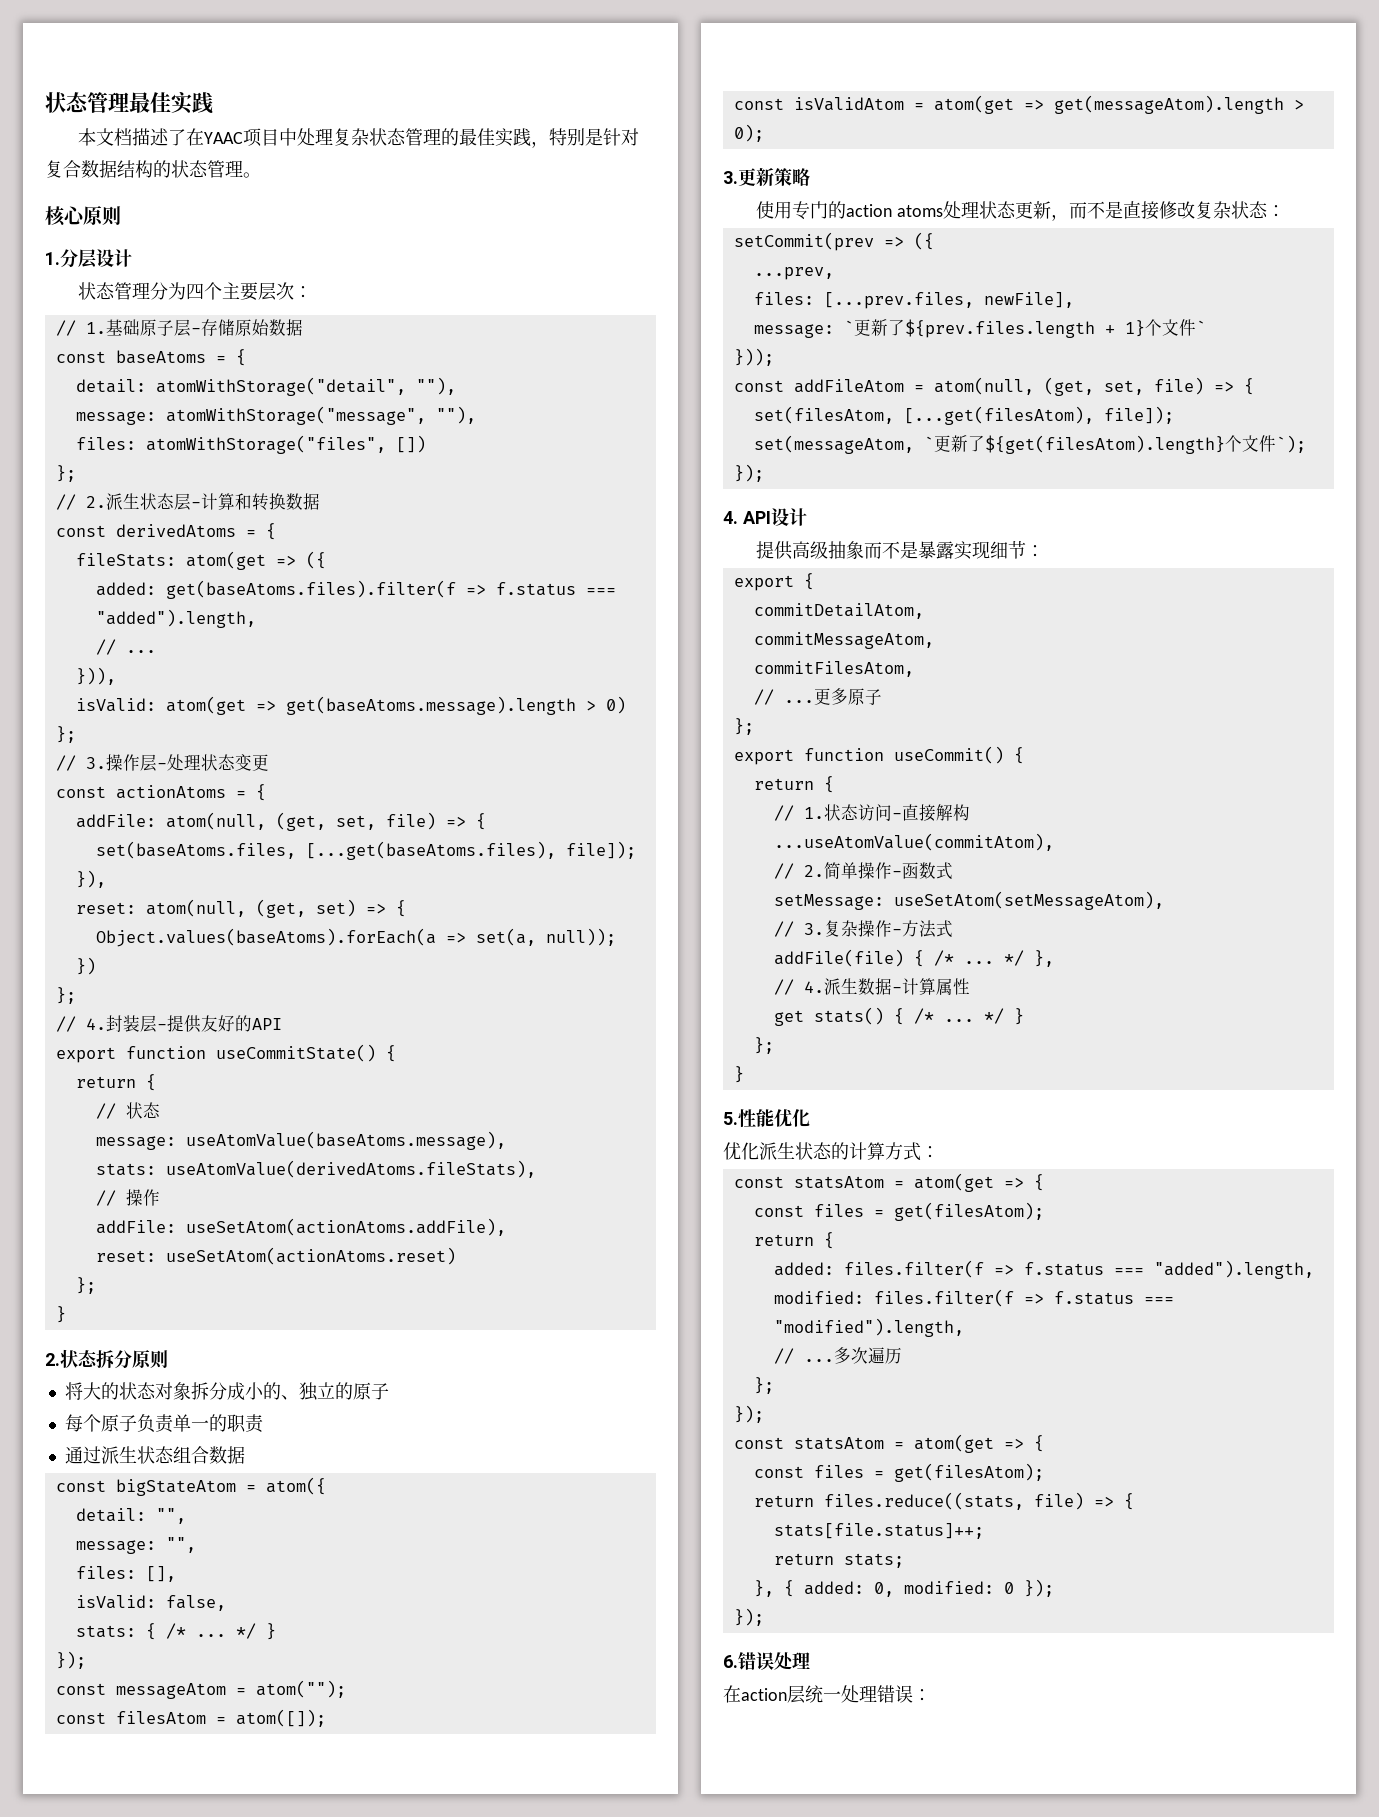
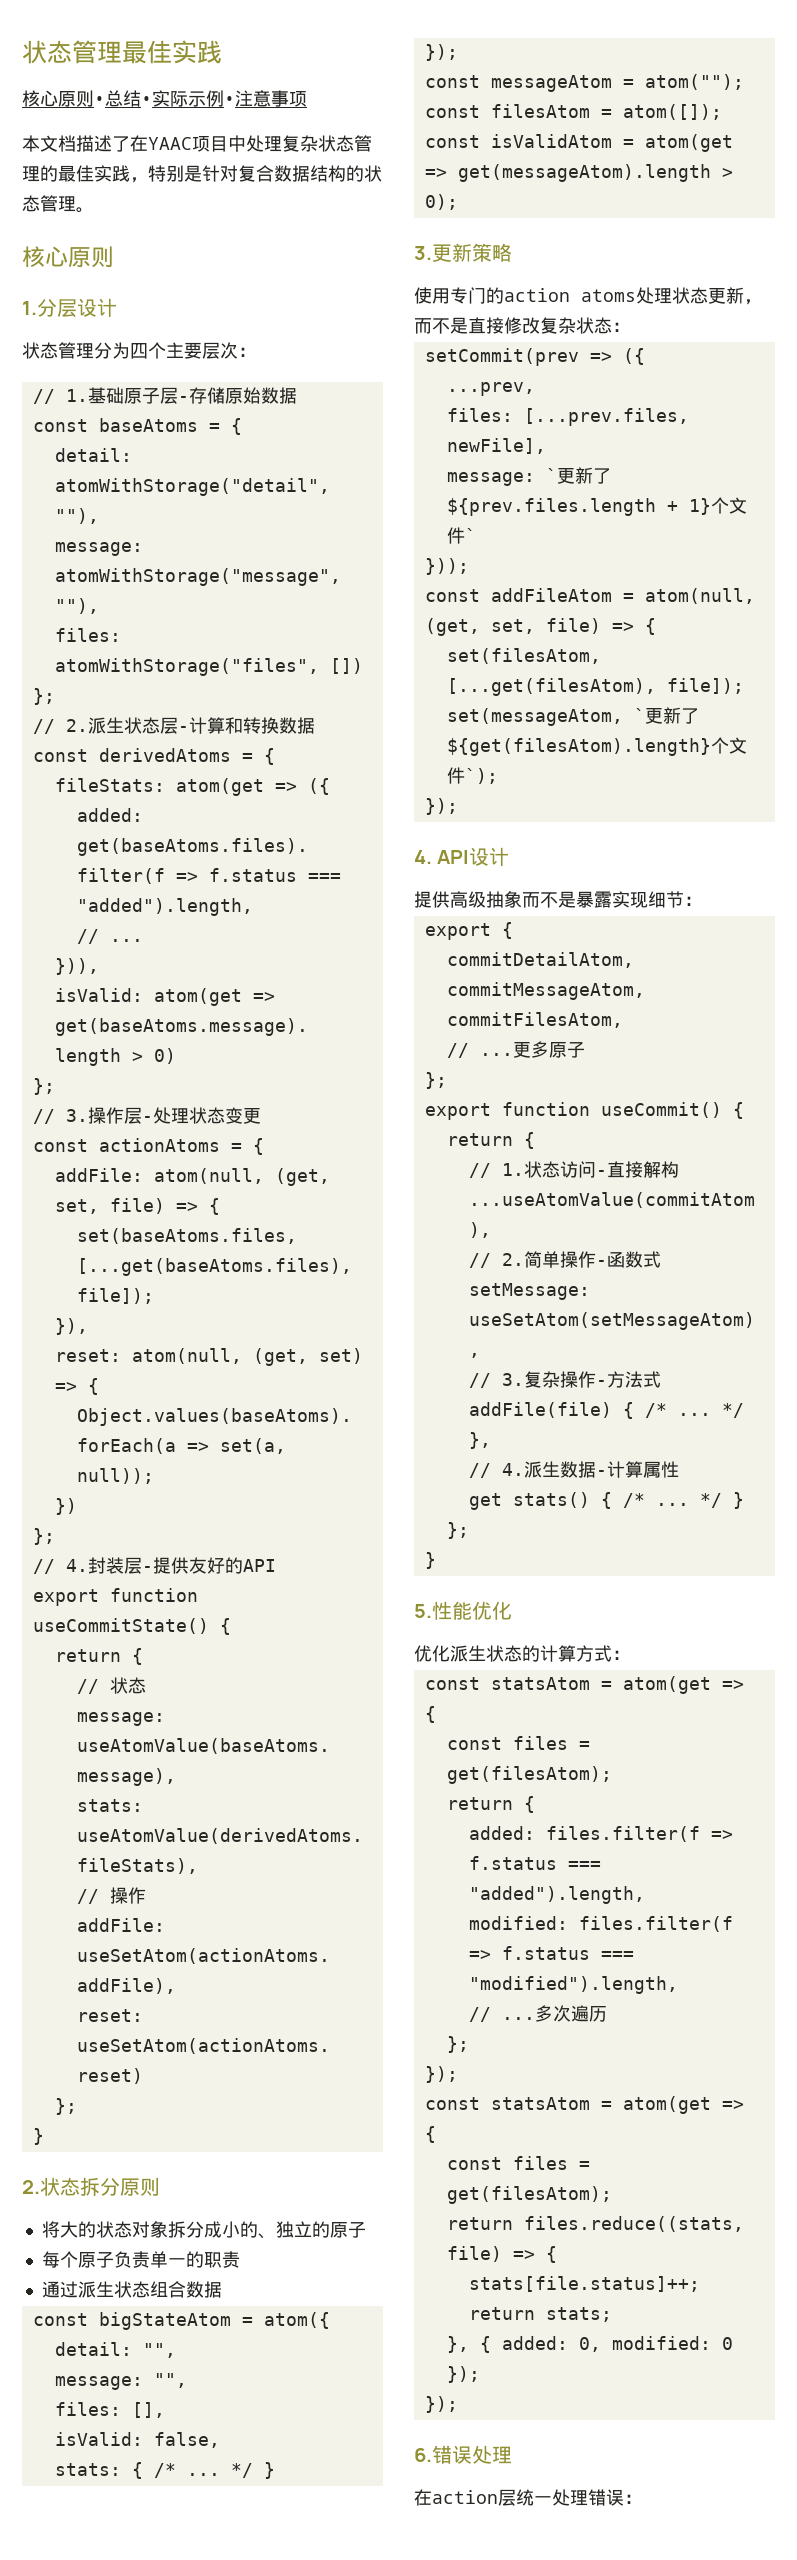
+ 核心原则•总结•实际示例•注意事项

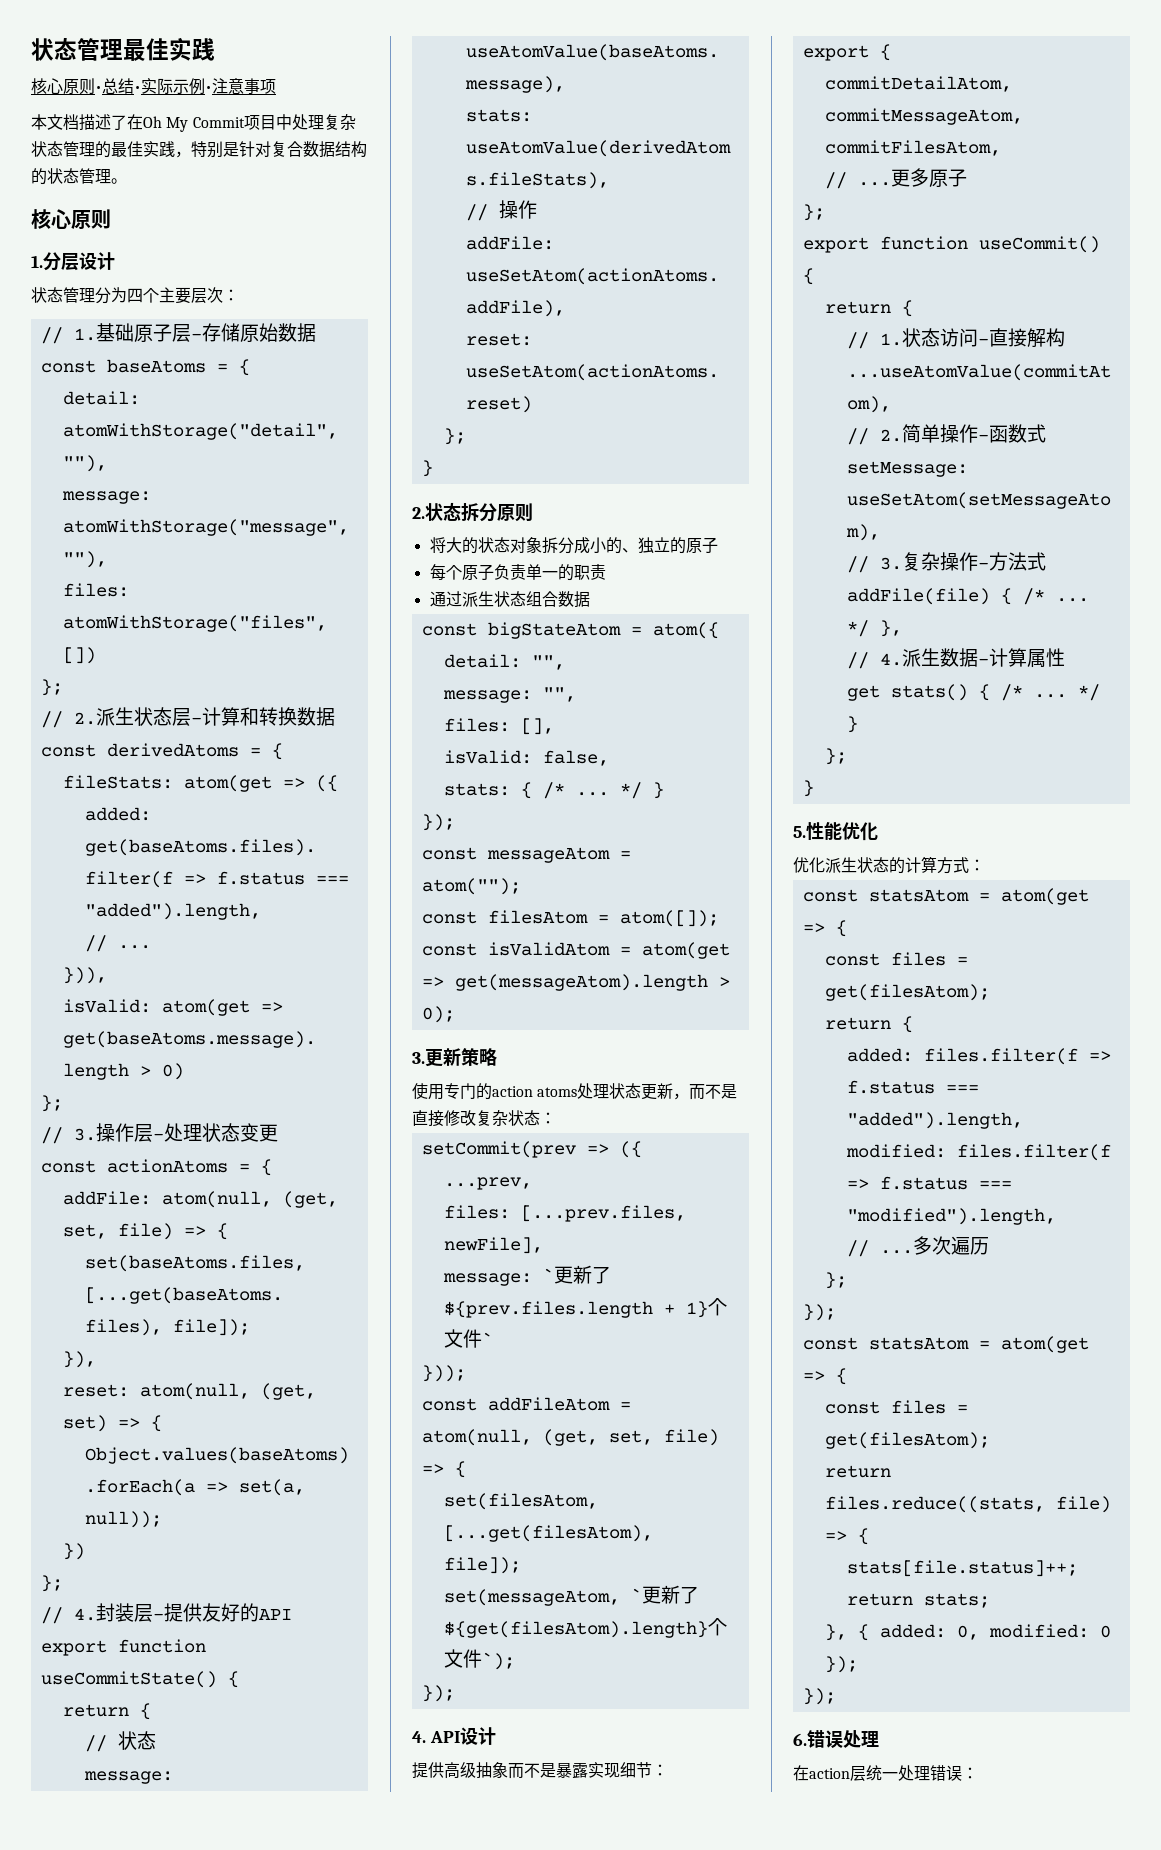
- 本文档描述了在YAAC项目中处理复杂状态管理的最佳实践，特别是针对复合数据结构的状态管理。
+ 本文档描述了在Oh My Commit项目中处理复杂状态管理的最佳实践，特别是针对复合数据结构的状态管理。

